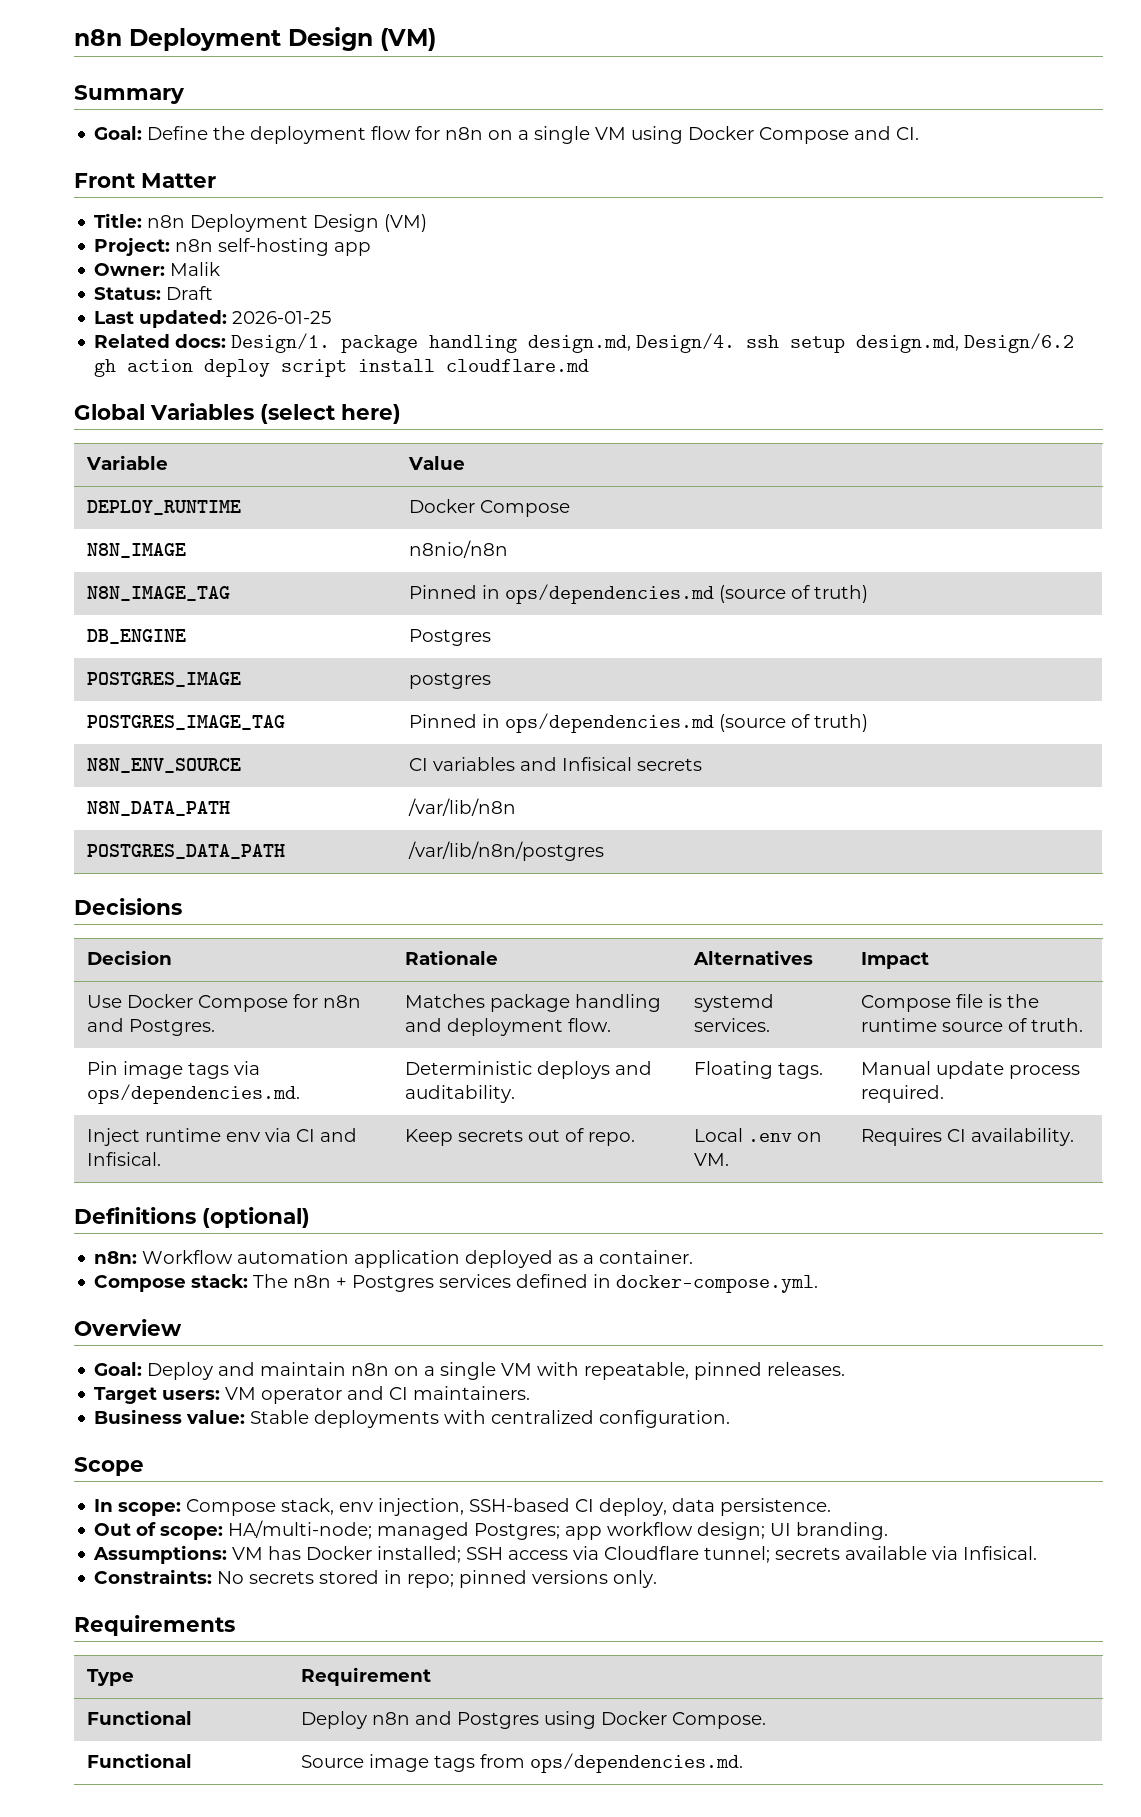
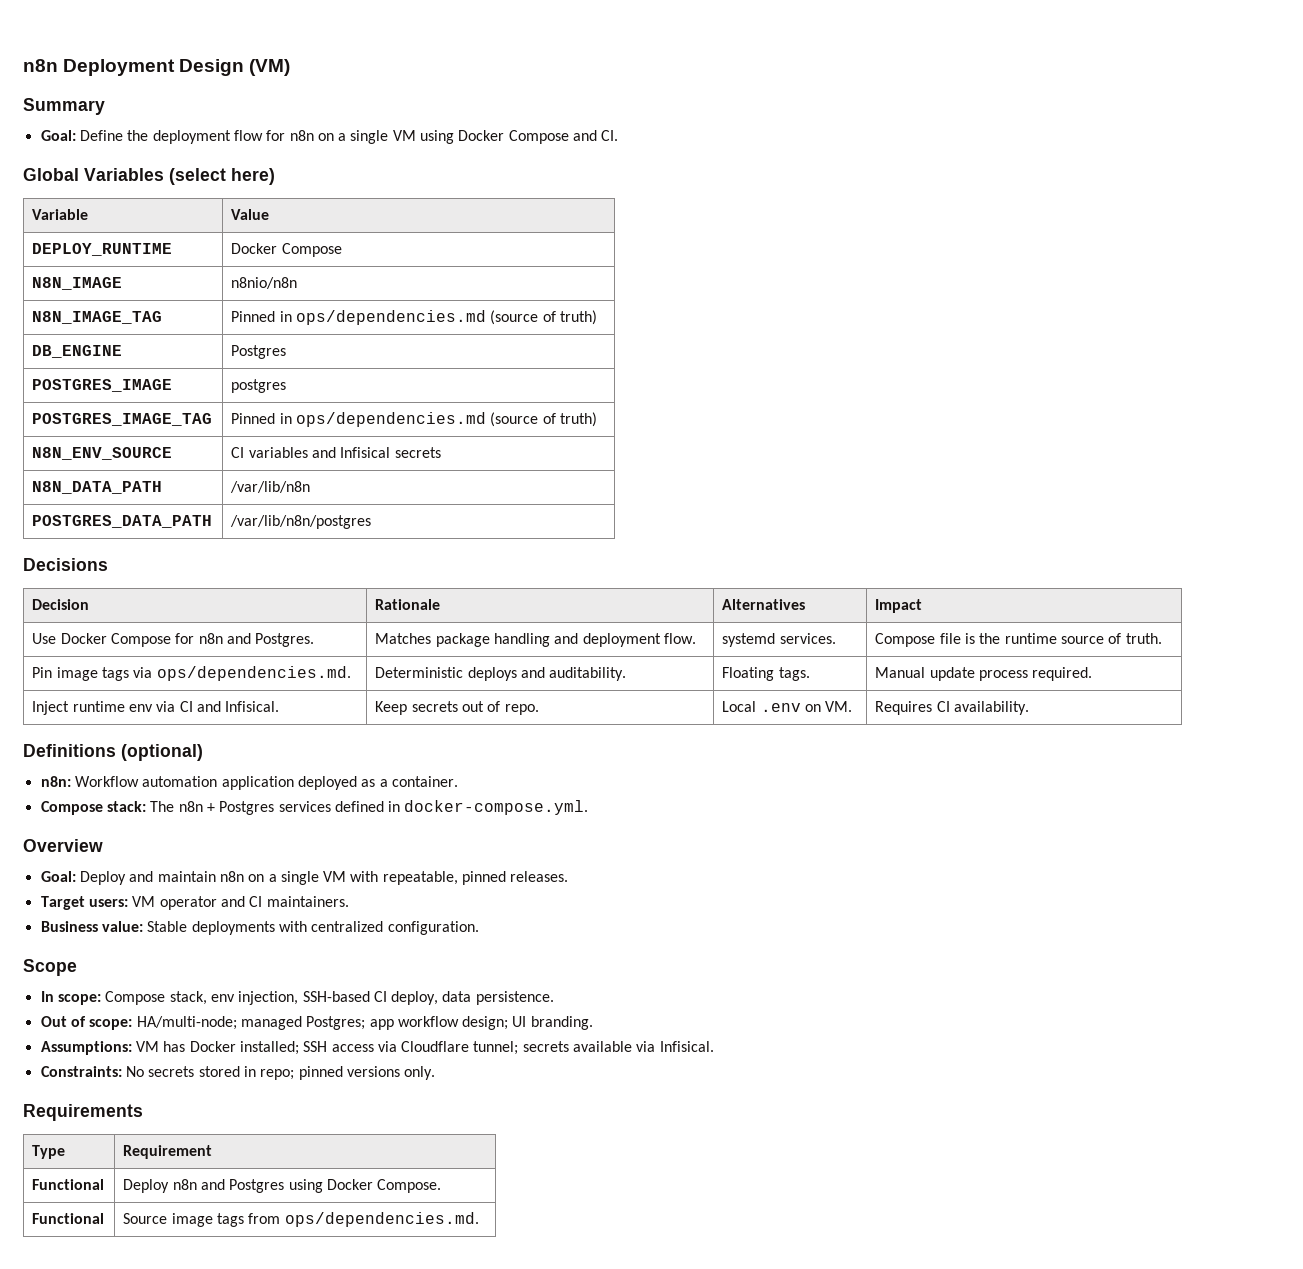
- Front Matter
- Title: n8n Deployment Design (VM)
- Project: n8n self-hosting app
- Owner: Malik
- Status: Draft
- Last updated: 2026-01-25
- Related docs: Design/1. package handling design.md, Design/4. ssh setup design.md, Design/6.2 gh action deploy script install cloudflare.md

